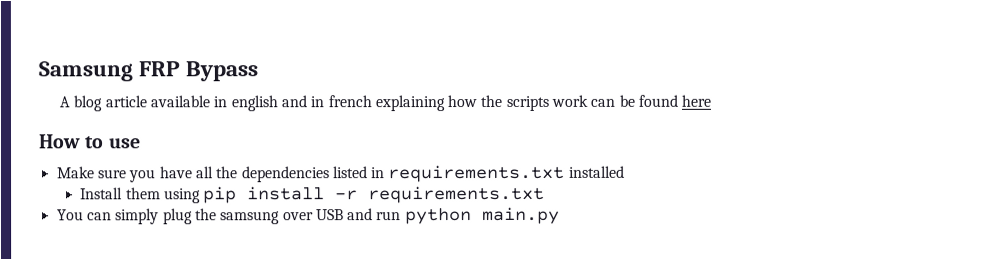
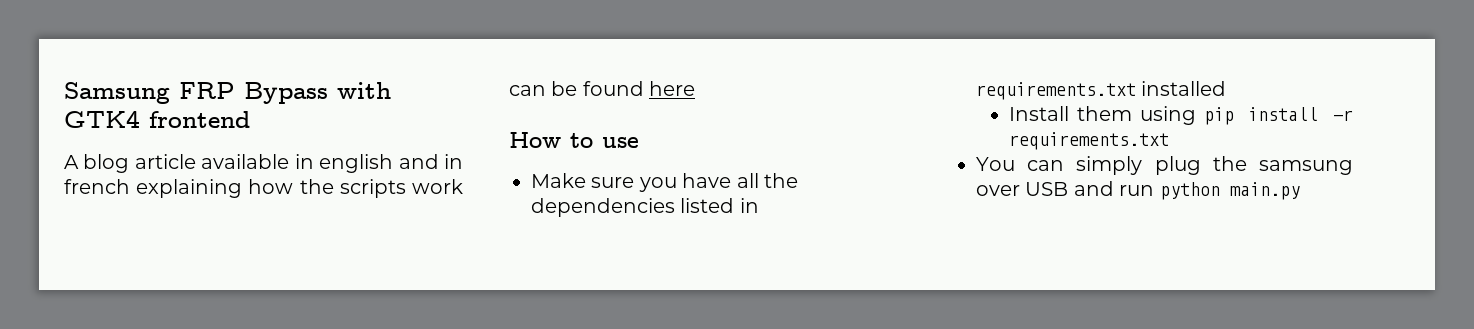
- Samsung FRP Bypass
+ Samsung FRP Bypass with GTK4 frontend

